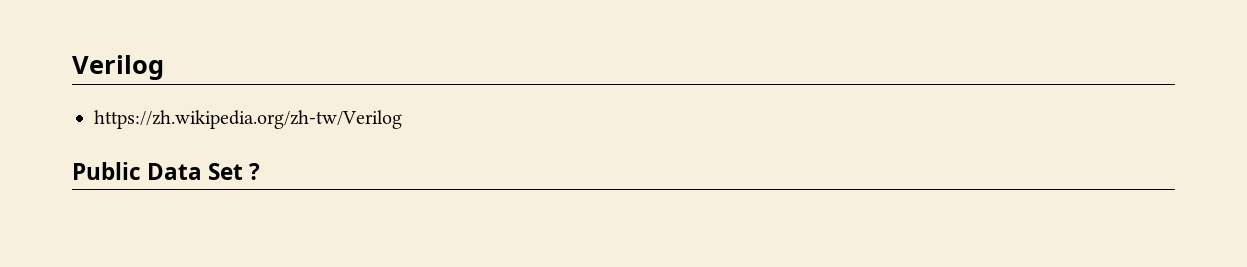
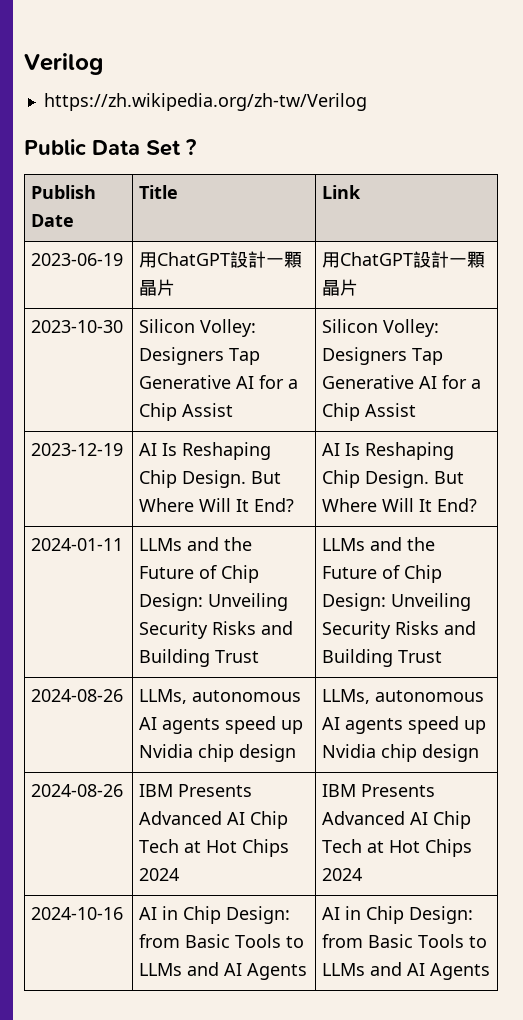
+ Publish Date | Title | Link
+ 2023-06-19 | 用ChatGPT設計一顆晶片 | 用ChatGPT設計一顆晶片
+ 2023-10-30 | Silicon Volley: Designers Tap Generative AI for a Chip Assist | Silicon Volley: Designers Tap Generative AI for a Chip Assist
+ 2023-12-19 | AI Is Reshaping Chip Design. But Where Will It End? | AI Is Reshaping Chip Design. But Where Will It End?
+ 2024-01-11 | LLMs and the Future of Chip Design: Unveiling Security Risks and Building Trust | LLMs and the Future of Chip Design: Unveiling Security Risks and Building Trust
+ 2024-08-26 | LLMs, autonomous AI agents speed up Nvidia chip design | LLMs, autonomous AI agents speed up Nvidia chip design
+ 2024-08-26 | IBM Presents Advanced AI Chip Tech at Hot Chips 2024 | IBM Presents Advanced AI Chip Tech at Hot Chips 2024
+ 2024-10-16 | AI in Chip Design: from Basic Tools to LLMs and AI Agents | AI in Chip Design: from Basic Tools to LLMs and AI Agents

